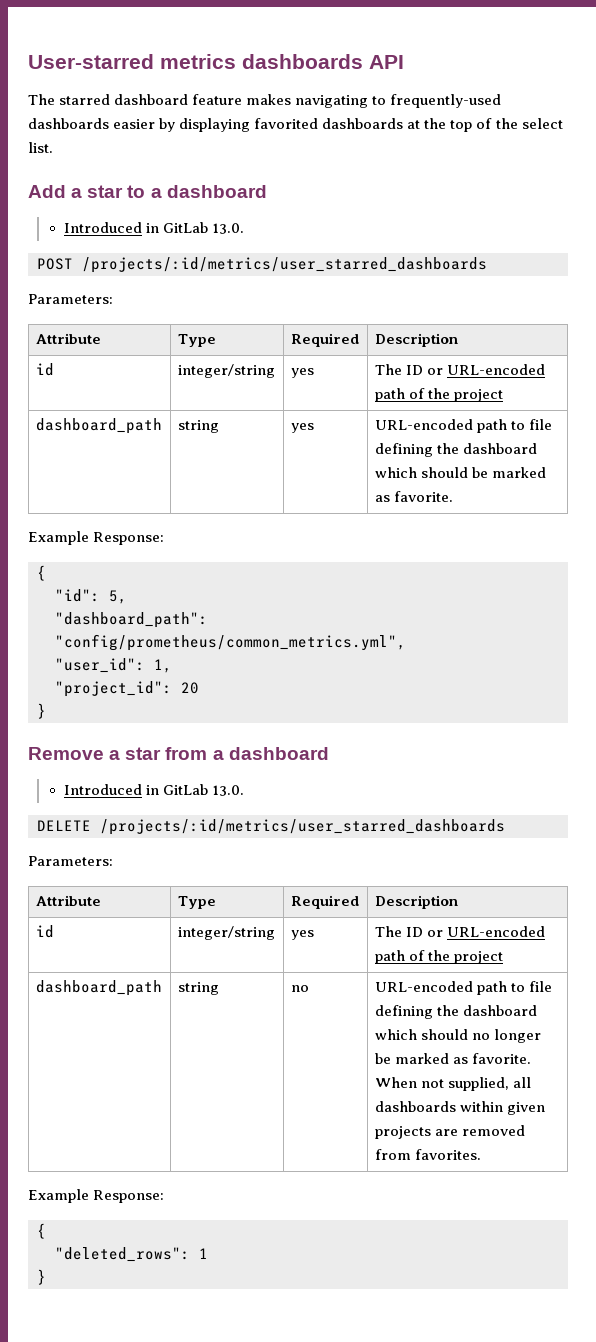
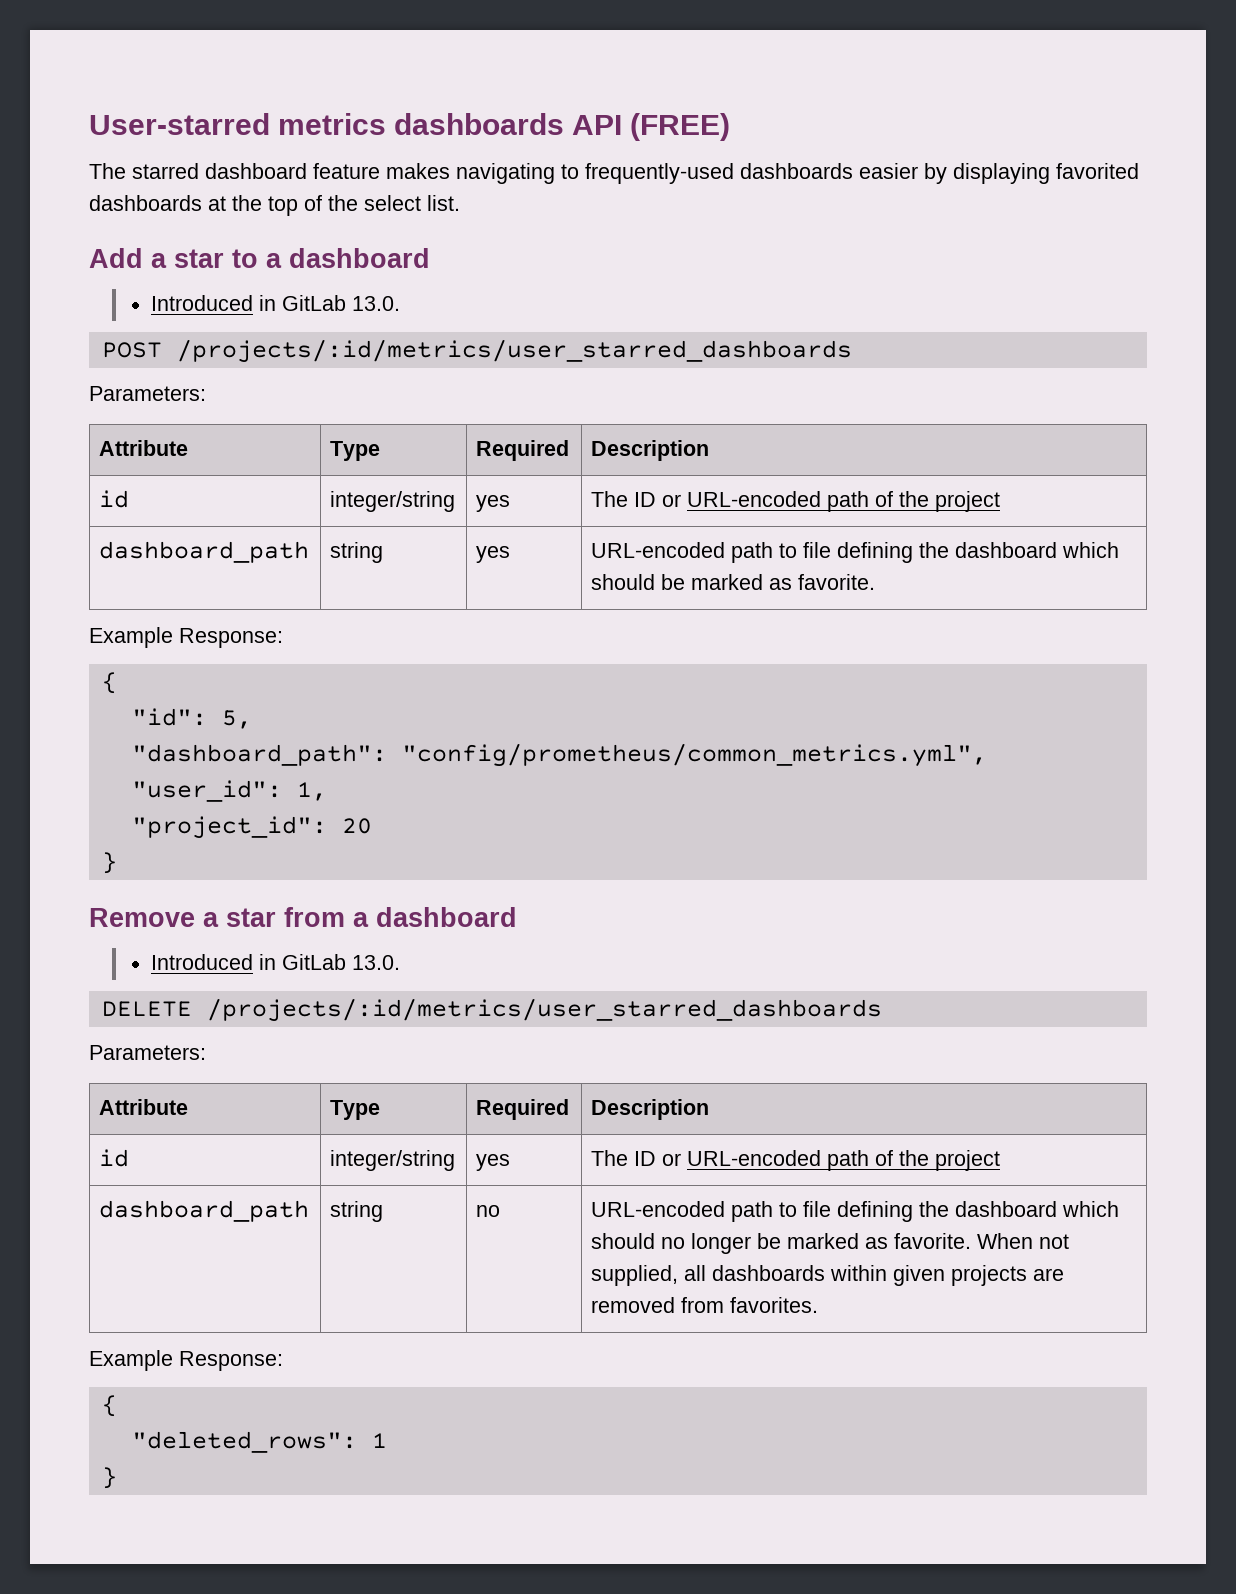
- User-starred metrics dashboards API
+ User-starred metrics dashboards API (FREE)

